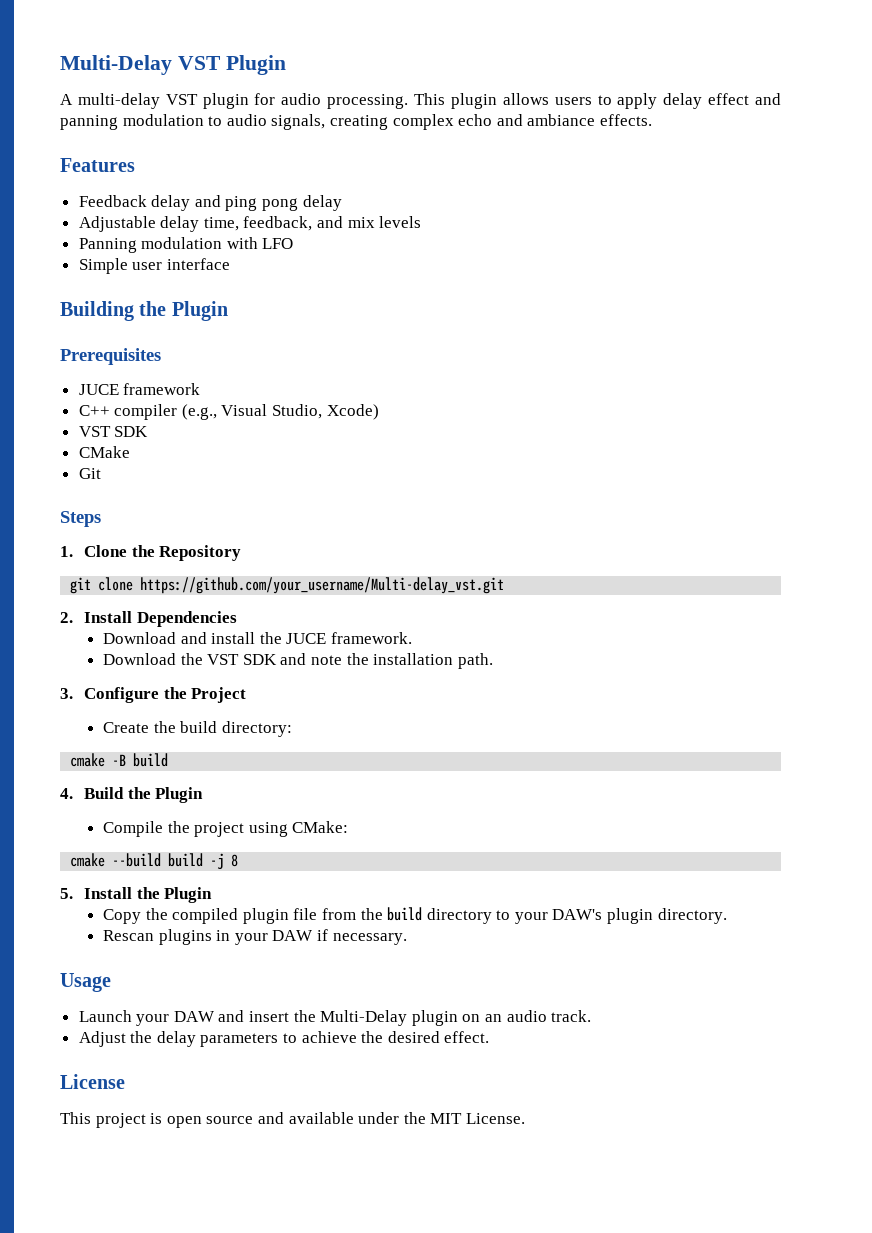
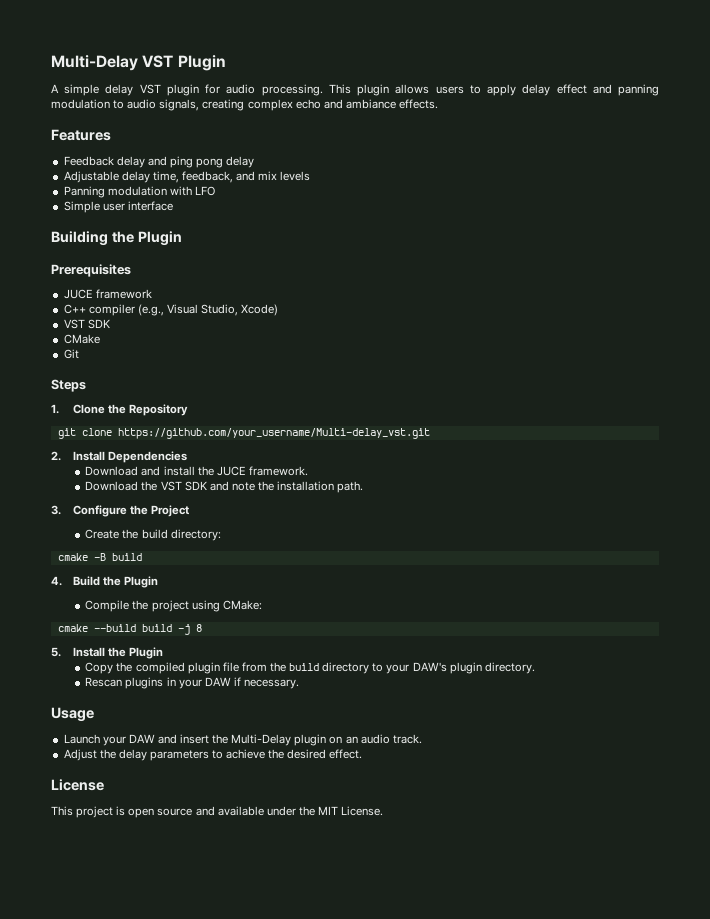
- A multi-delay VST plugin for audio processing.
+ A simple delay VST plugin for audio processing.

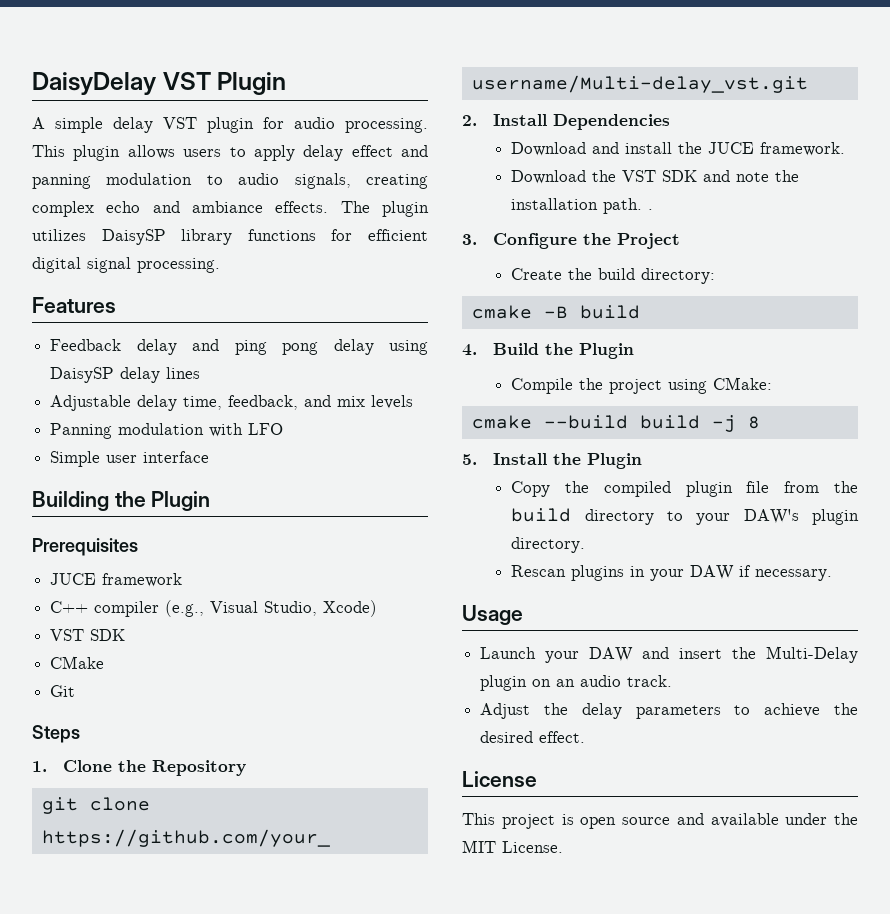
- Multi-Delay VST Plugin
+ DaisyDelay VST Plugin
+ The plugin utilizes DaisySP library functions for efficient digital signal processing.
- Feedback delay and ping pong delay
+ Feedback delay and ping pong delay using DaisySP delay lines
- Download the VST SDK and note the installation path.
+ Download the VST SDK and note the installation path. .

